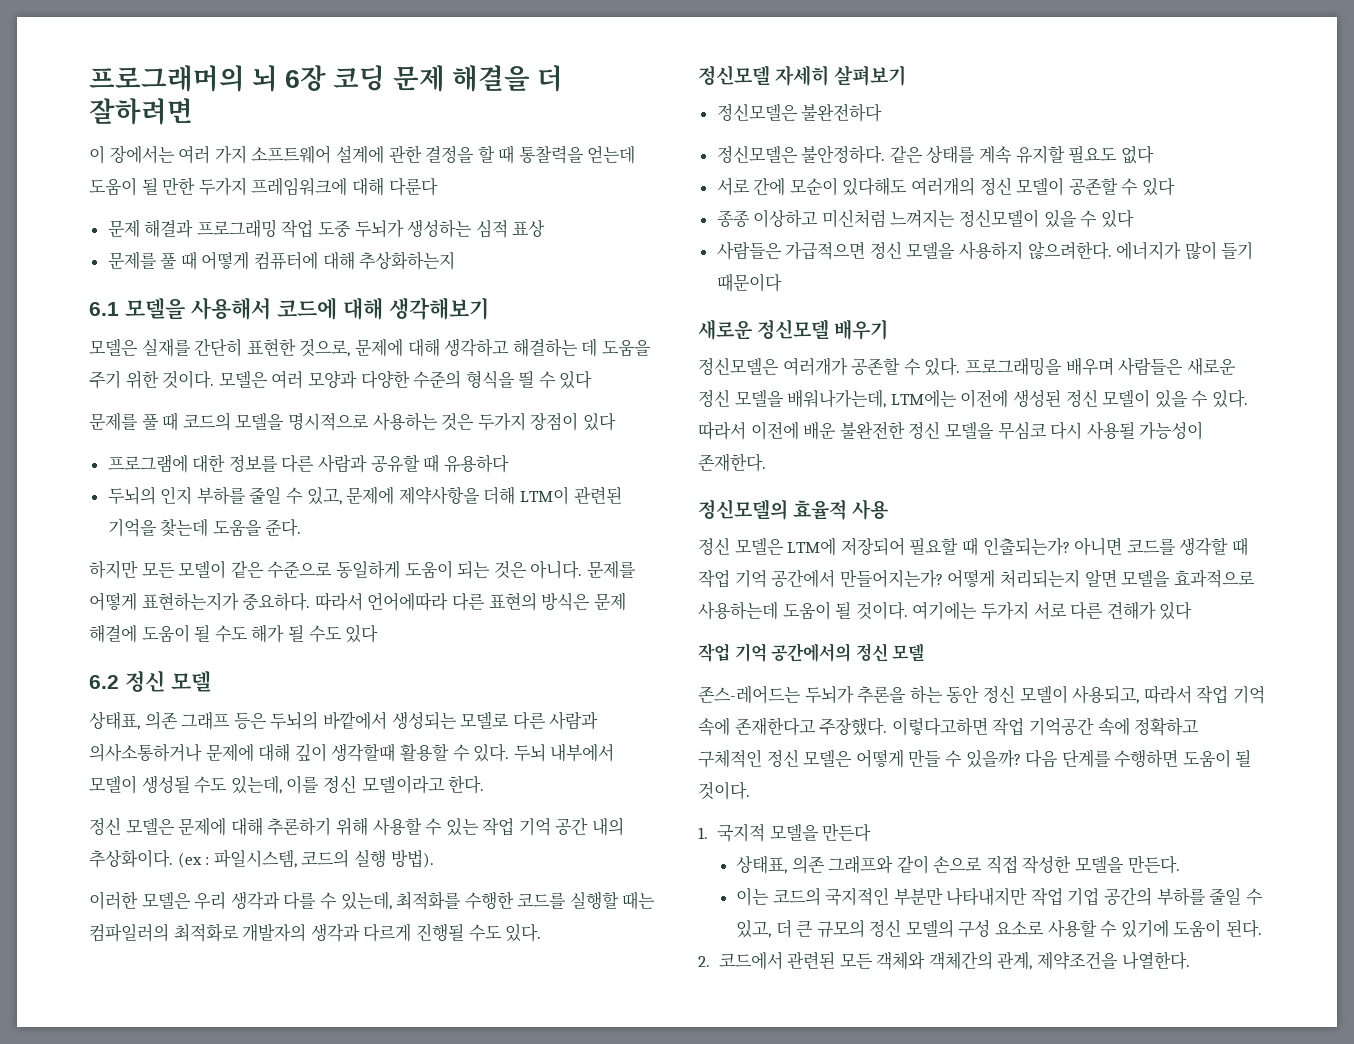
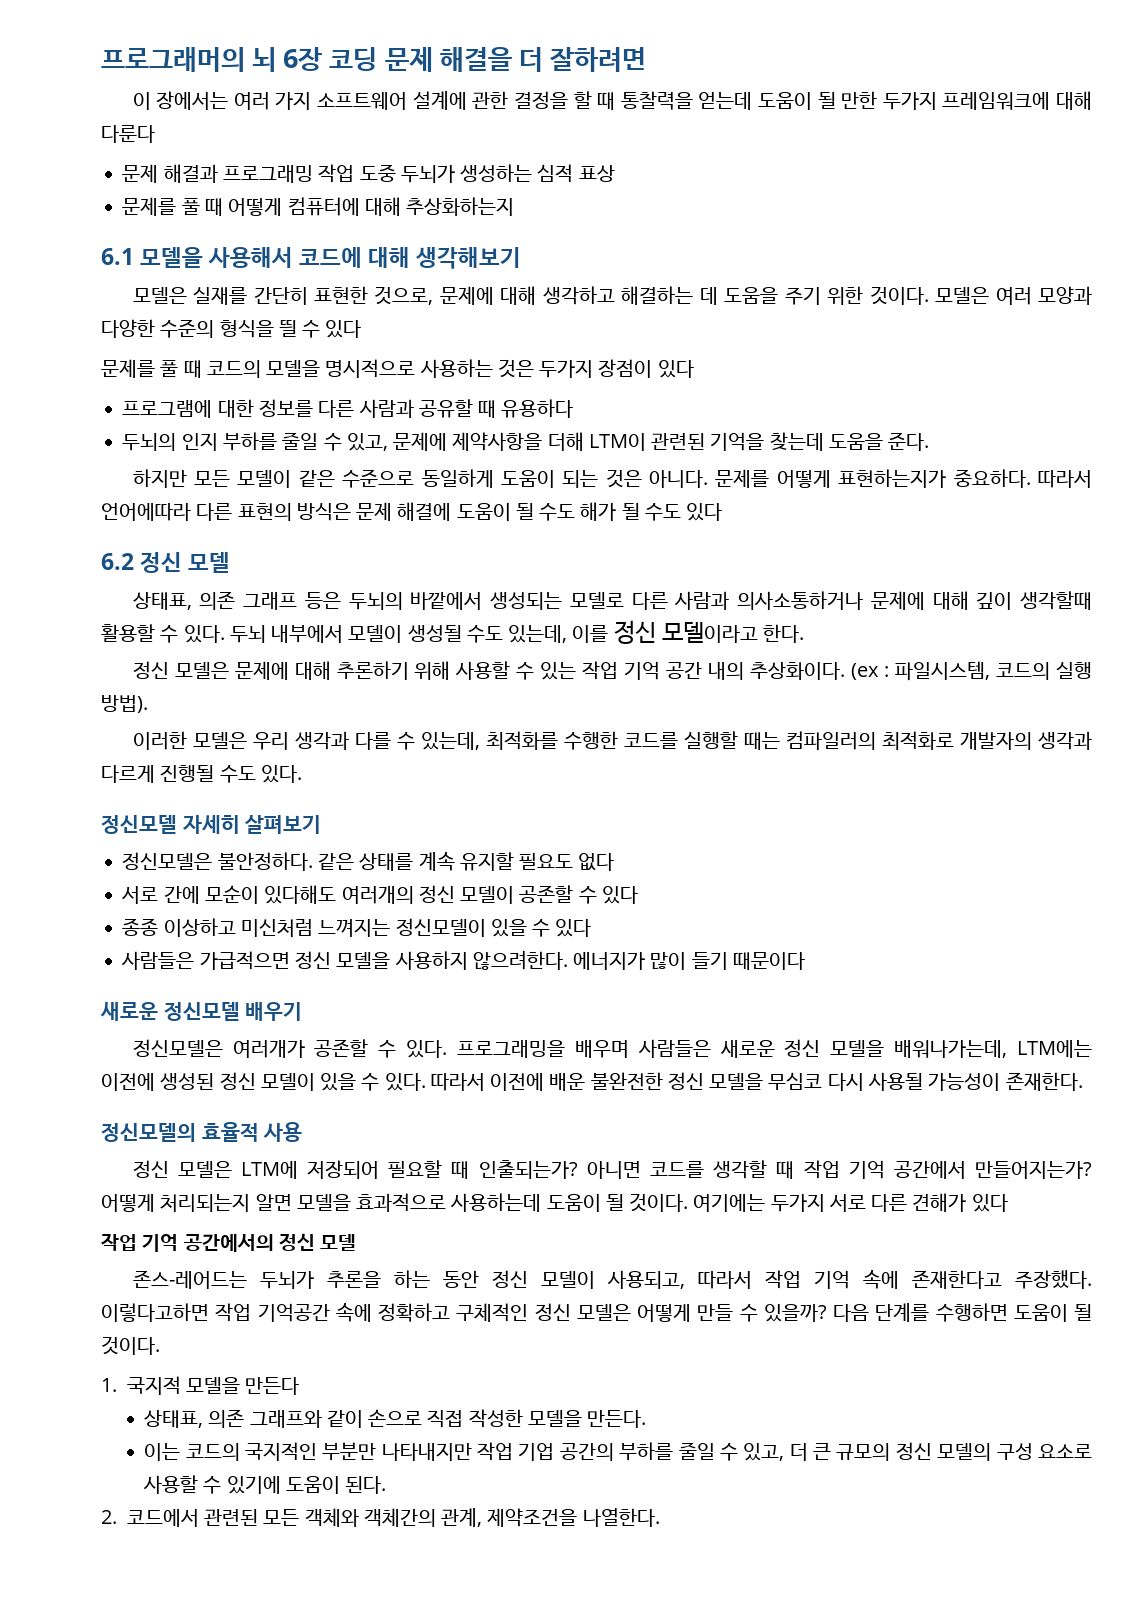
- 정신모델은 불완전하다

